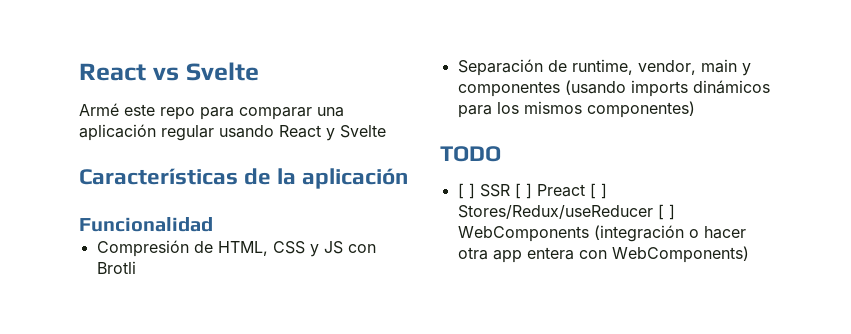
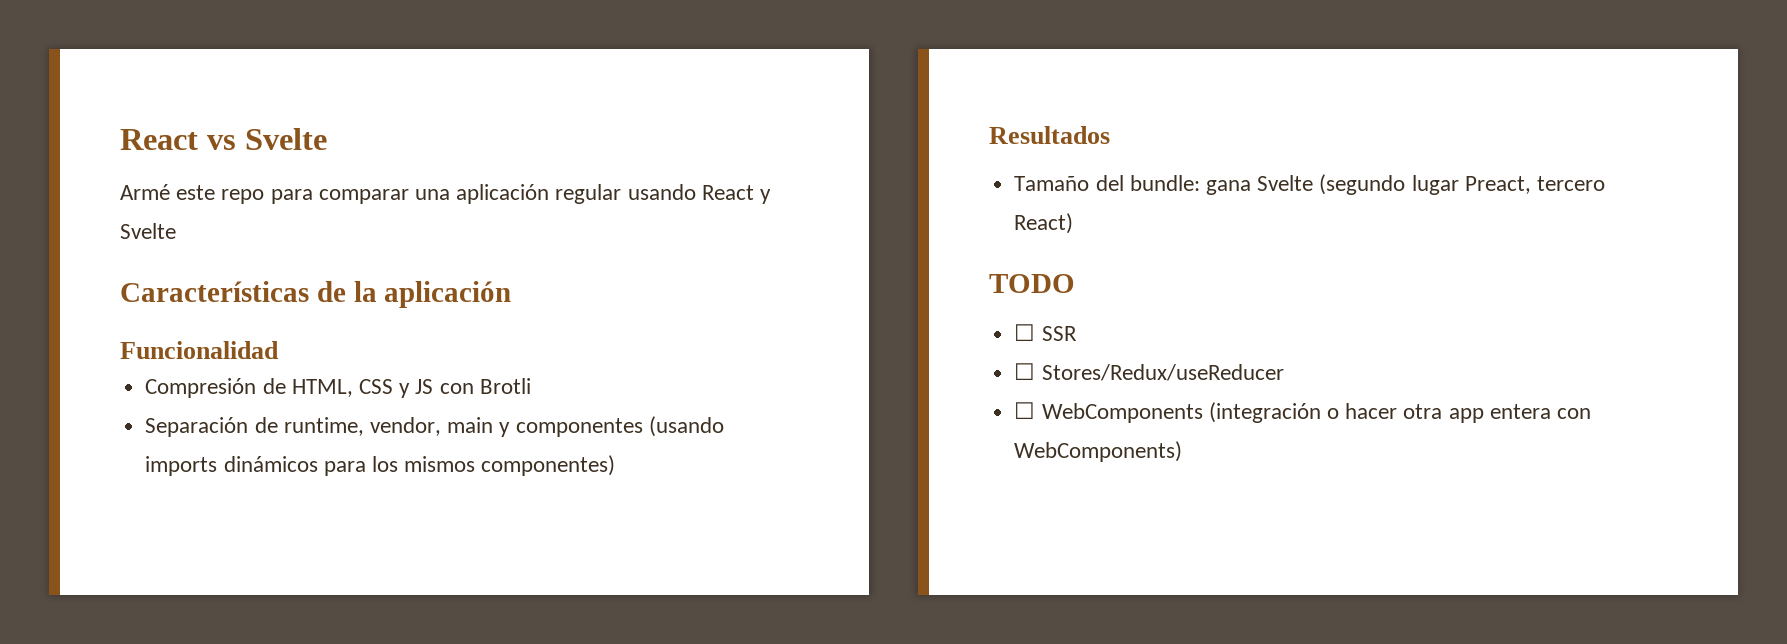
+ Resultados
+ Tamaño del bundle: gana Svelte (segundo lugar Preact, tercero React)
- [ ] SSR [ ] Preact [ ] Stores/Redux/useReducer [ ] WebComponents (integración o hacer otra app entera con WebComponents)
+ ☐ SSR
+ ☐ Stores/Redux/useReducer
+ ☐ WebComponents (integración o hacer otra app entera con WebComponents)

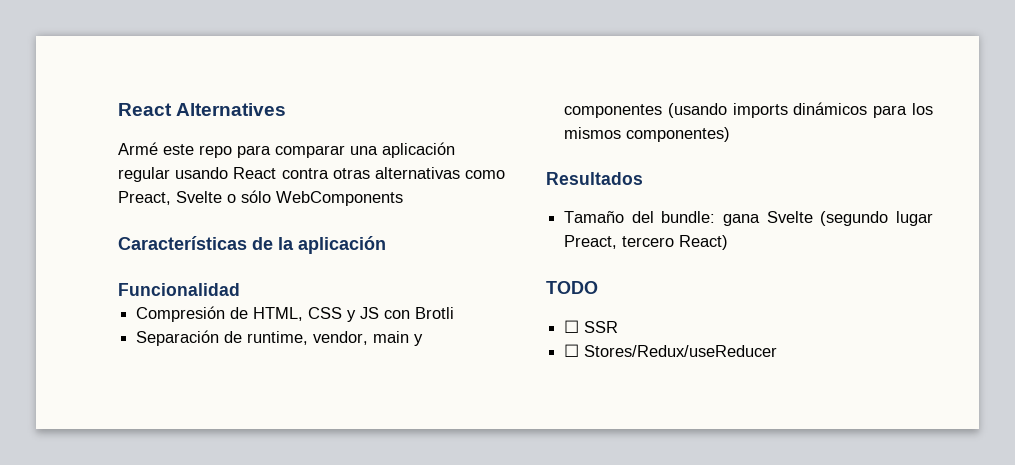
- React vs Svelte
+ React Alternatives
- Armé este repo para comparar una aplicación regular usando React y Svelte
+ Armé este repo para comparar una aplicación regular usando React contra otras alternativas como Preact, Svelte o sólo WebComponents
- ☐ WebComponents (integración o hacer otra app entera con WebComponents)

